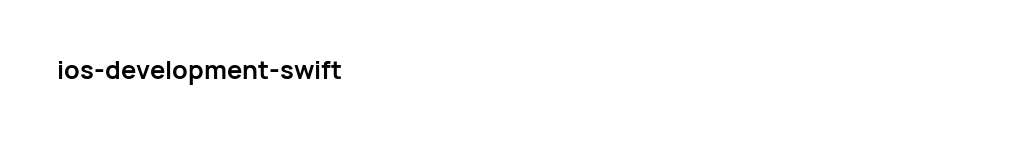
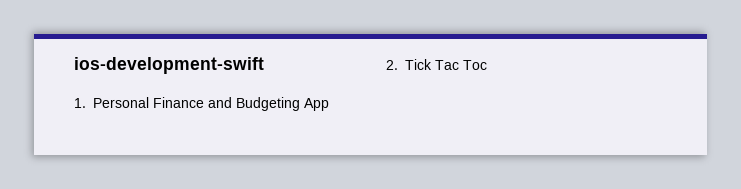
+ 1. Personal Finance and Budgeting App
+ 2. Tick Tac Toc

